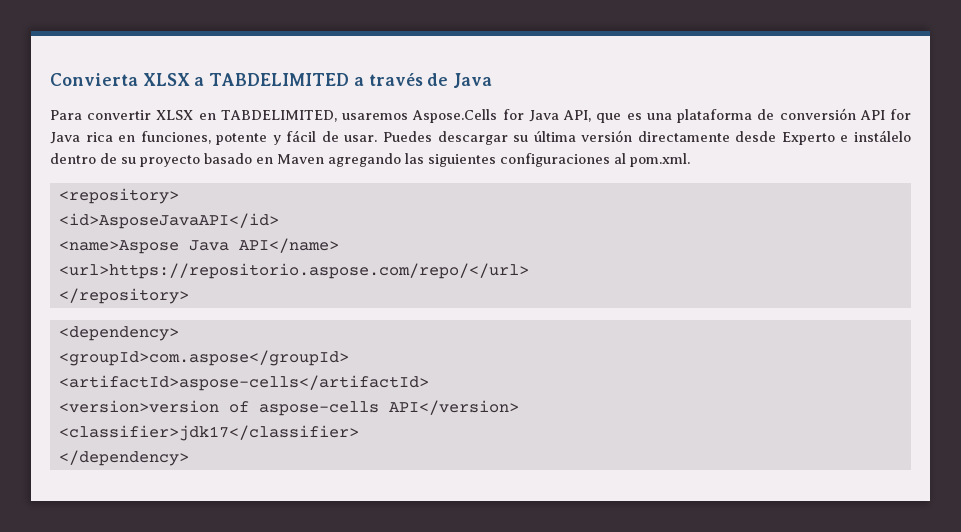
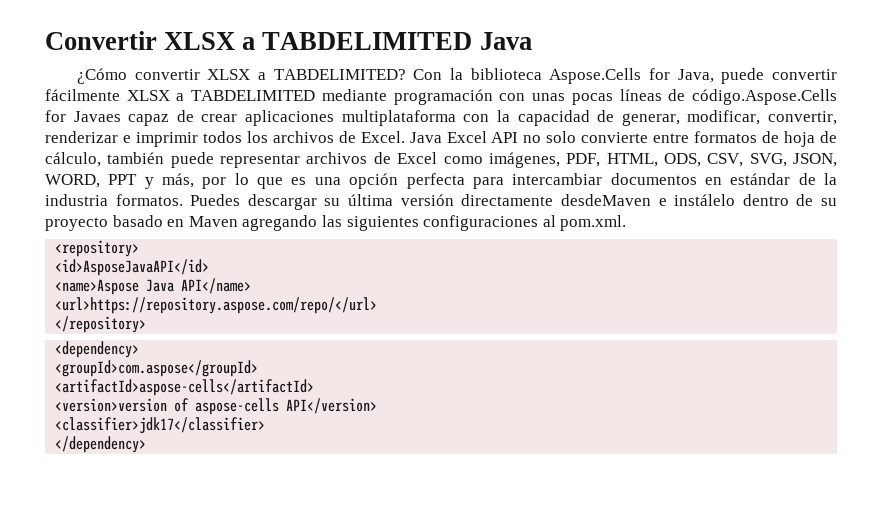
- Convierta XLSX a TABDELIMITED a través de Java
+ Convertir XLSX a TABDELIMITED Java
- Para convertir XLSX en TABDELIMITED, usaremos Aspose.Cells for Java API, que es una plataforma de conversión API for Java rica en funciones, potente y fácil de usar.
+ ¿Cómo convertir XLSX a TABDELIMITED? Con la biblioteca Aspose.Cells for Java, puede convertir fácilmente XLSX a TABDELIMITED mediante programación con unas pocas líneas de código.Aspose.Cells for Javaes capaz de crear aplicaciones multiplataforma con la capacidad de generar, modificar, convertir, renderizar e imprimir todos los archivos de Excel. Java Excel API no solo convierte entre formatos de hoja de cálculo, también puede representar archivos de Excel como imágenes, PDF, HTML, ODS, CSV, SVG, JSON, WORD, PPT y más, por lo que es una opción perfecta para intercambiar documentos en estándar de la industria formatos.
- Puedes descargar su última versión directamente desde Experto e instálelo dentro de su proyecto basado en Maven agregando las siguientes configuraciones al pom.xml.
+ Puedes descargar su última versión directamente desdeMaven e instálelo dentro de su proyecto basado en Maven agregando las siguientes configuraciones al pom.xml.
- <url>https://repositorio.aspose.com/repo/</url>
+ <url>https://repository.aspose.com/repo/</url>

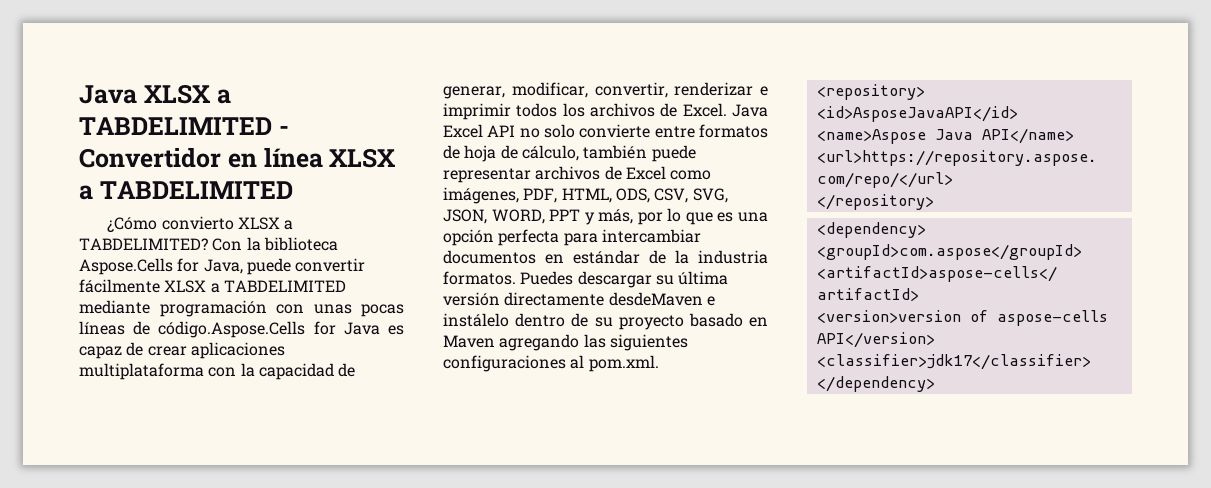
- Convertir XLSX a TABDELIMITED Java
+ Java XLSX a TABDELIMITED - Convertidor en línea XLSX a TABDELIMITED
- ¿Cómo convertir XLSX a TABDELIMITED?
+ ¿Cómo convierto XLSX a TABDELIMITED?
- Con la biblioteca Aspose.Cells for Java, puede convertir fácilmente XLSX a TABDELIMITED mediante programación con unas pocas líneas de código.Aspose.Cells for Javaes capaz de crear aplicaciones multiplataforma con la capacidad de generar, modificar, convertir, renderizar e imprimir todos los archivos de Excel.
+ Con la biblioteca Aspose.Cells for Java, puede convertir fácilmente XLSX a TABDELIMITED mediante programación con unas pocas líneas de código.Aspose.Cells for Java es capaz de crear aplicaciones multiplataforma con la capacidad de generar, modificar, convertir, renderizar e imprimir todos los archivos de Excel.

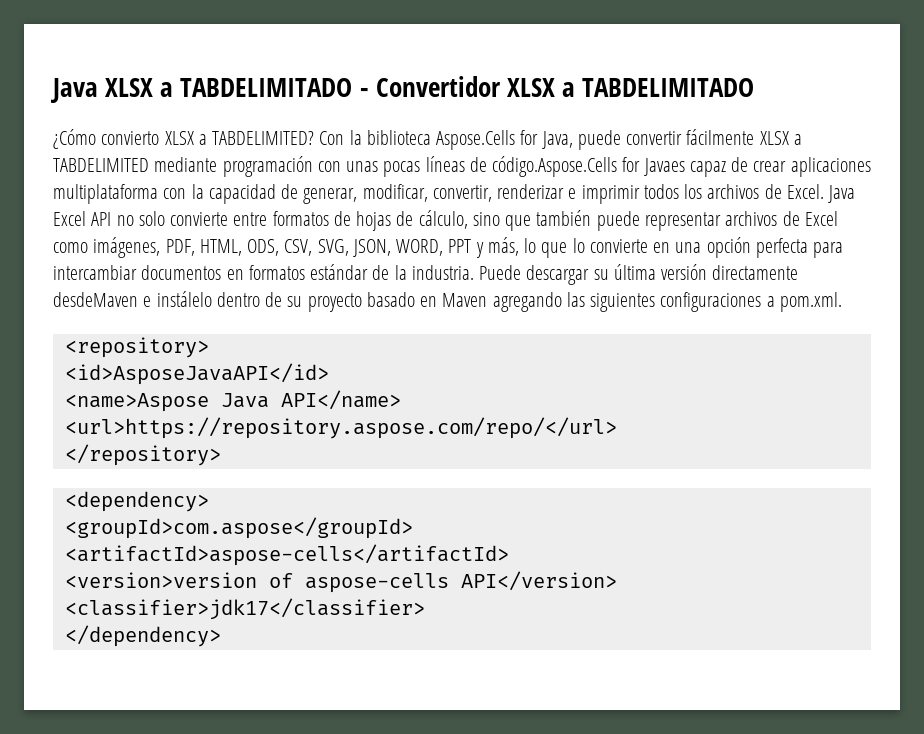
- Java XLSX a TABDELIMITED - Convertidor en línea XLSX a TABDELIMITED
+ Java XLSX a TABDELIMITADO - Convertidor XLSX a TABDELIMITADO
- Con la biblioteca Aspose.Cells for Java, puede convertir fácilmente XLSX a TABDELIMITED mediante programación con unas pocas líneas de código.Aspose.Cells for Java es capaz de crear aplicaciones multiplataforma con la capacidad de generar, modificar, convertir, renderizar e imprimir todos los archivos de Excel.
+ Con la biblioteca Aspose.Cells for Java, puede convertir fácilmente XLSX a TABDELIMITED mediante programación con unas pocas líneas de código.Aspose.Cells for Javaes capaz de crear aplicaciones multiplataforma con la capacidad de generar, modificar, convertir, renderizar e imprimir todos los archivos de Excel.
- Java Excel API no solo convierte entre formatos de hoja de cálculo, también puede representar archivos de Excel como imágenes, PDF, HTML, ODS, CSV, SVG, JSON, WORD, PPT y más, por lo que es una opción perfecta para intercambiar documentos en estándar de la industria formatos. Puedes descargar su última versión directamente desdeMaven e instálelo dentro de su proyecto basado en Maven agregando las siguientes configuraciones al pom.xml.
+ Java Excel API no solo convierte entre formatos de hojas de cálculo, sino que también puede representar archivos de Excel como imágenes, PDF, HTML, ODS, CSV, SVG, JSON, WORD, PPT y más, lo que lo convierte en una opción perfecta para intercambiar documentos en formatos estándar de la industria. Puede descargar su última versión directamente desdeMaven e instálelo dentro de su proyecto basado en Maven agregando las siguientes configuraciones a pom.xml.

